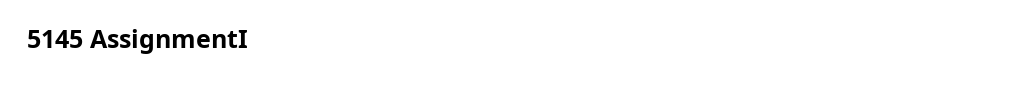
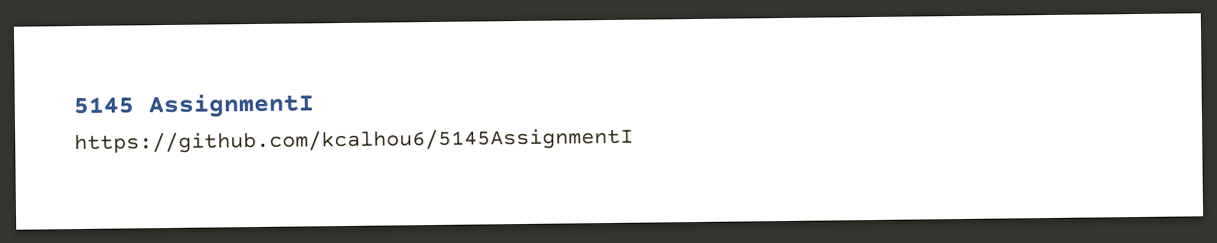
+ https://github.com/kcalhou6/5145AssignmentI

